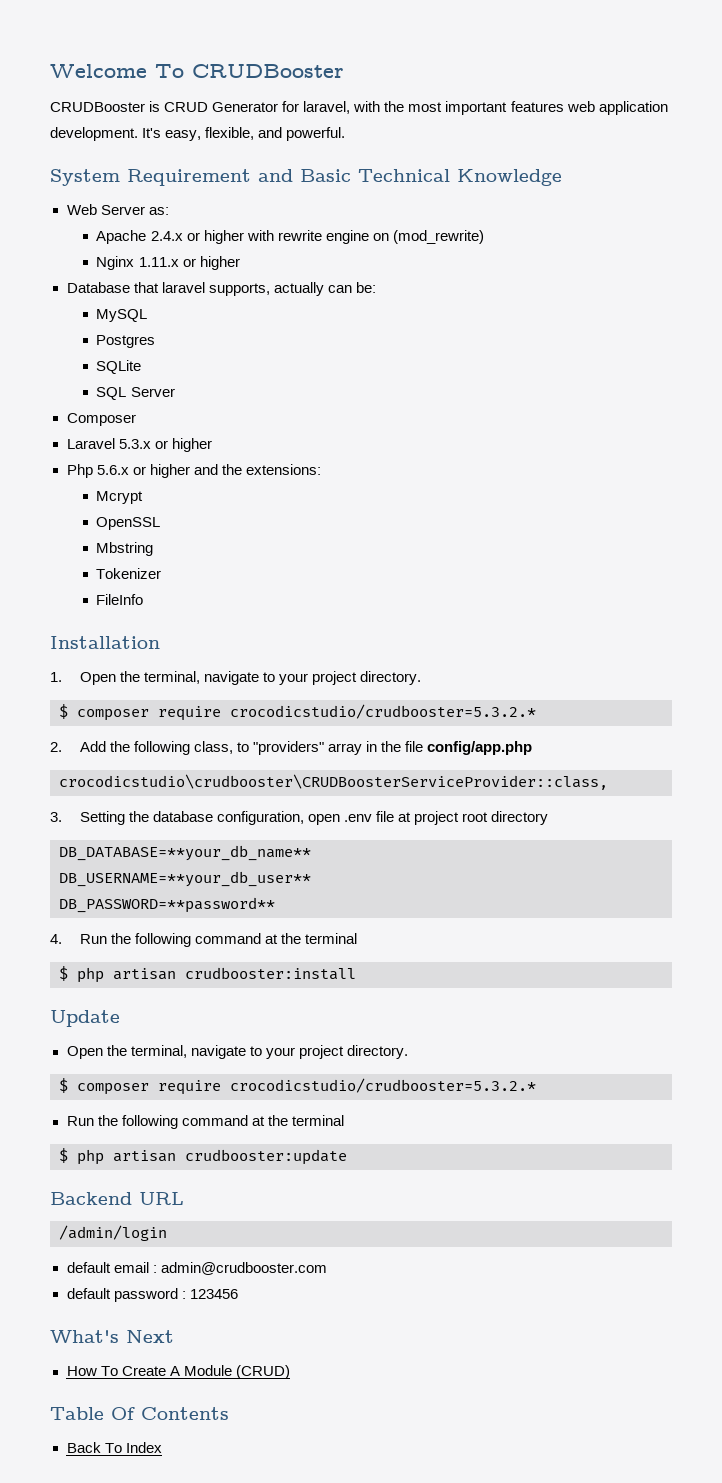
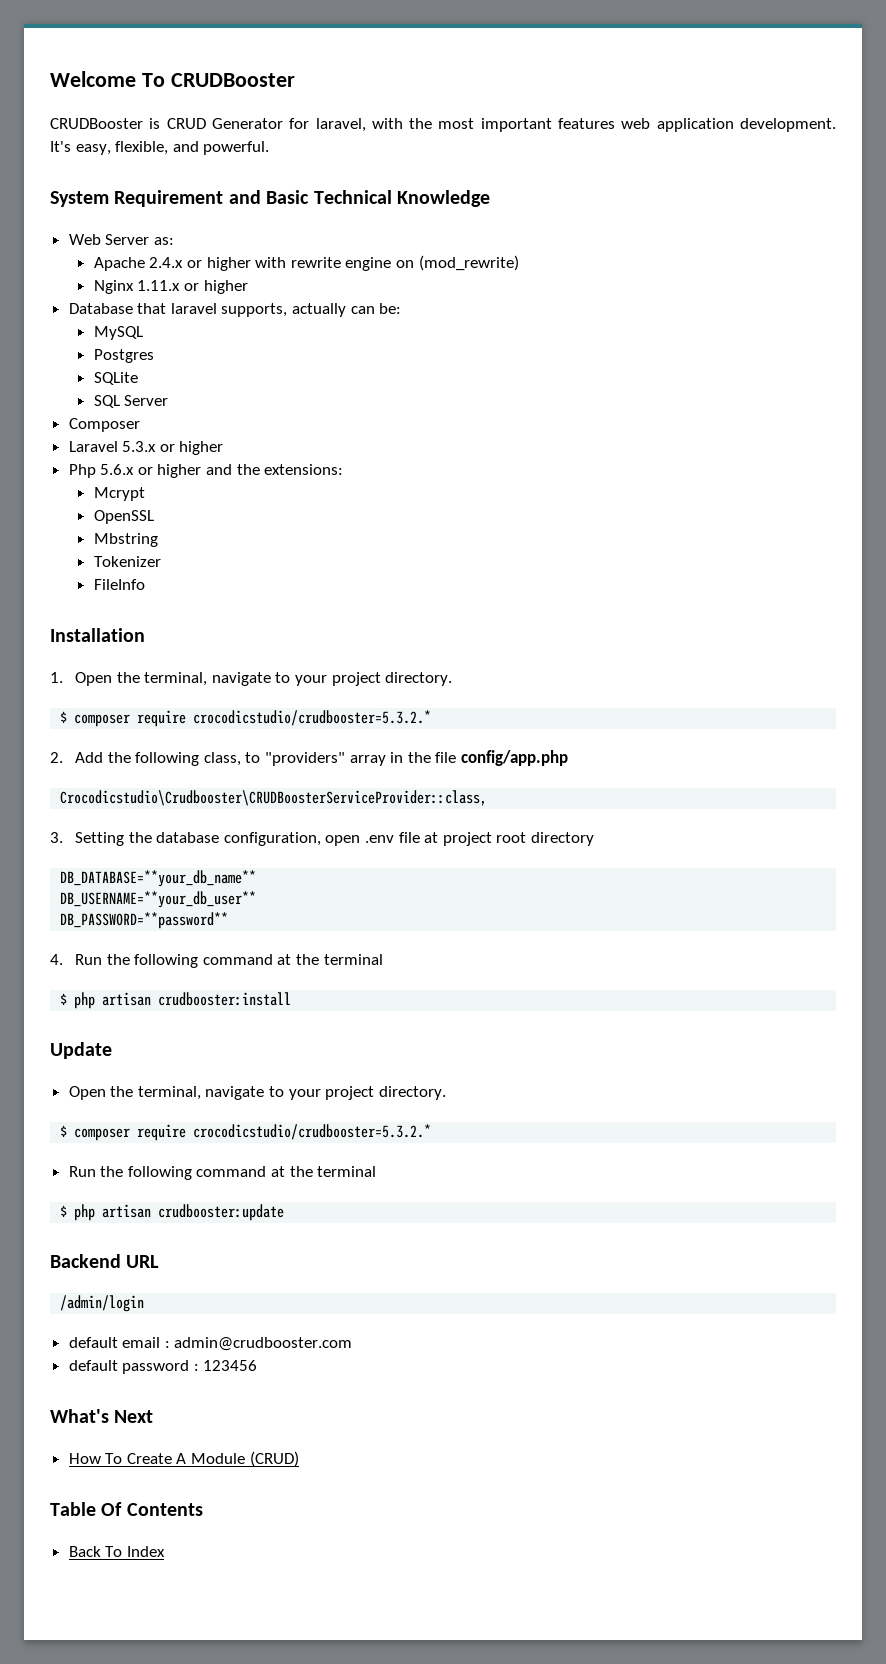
- crocodicstudio\crudbooster\CRUDBoosterServiceProvider::class,
+ Crocodicstudio\Crudbooster\CRUDBoosterServiceProvider::class,

